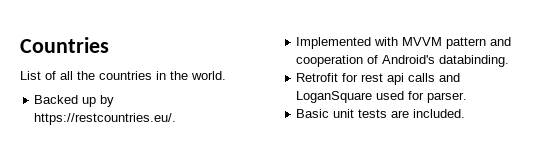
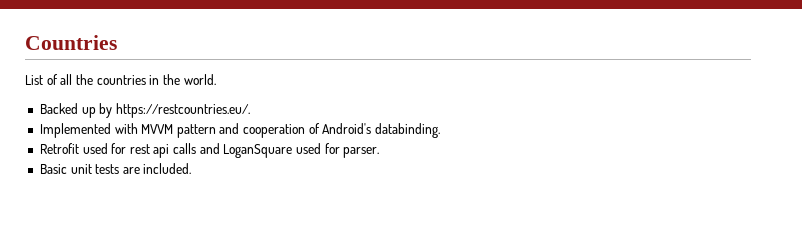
- Retrofit for rest api calls and LoganSquare used for parser.
+ Retrofit used for rest api calls and LoganSquare used for parser.

